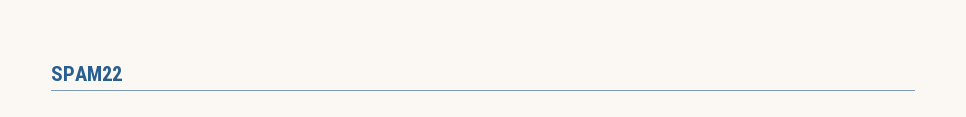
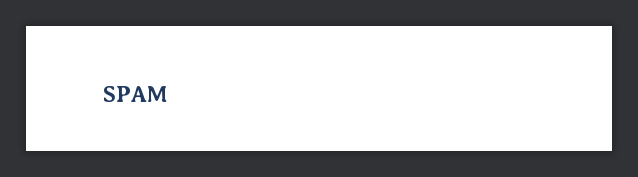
- SPAM22
+ SPAM

